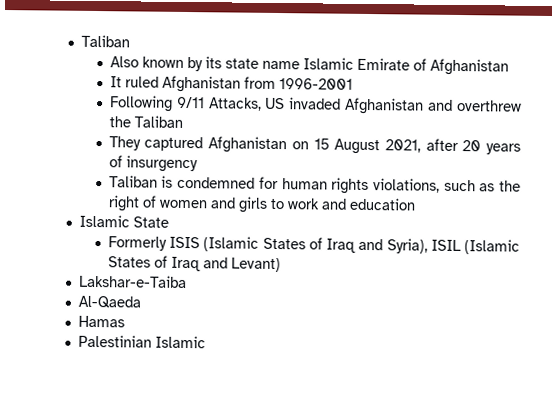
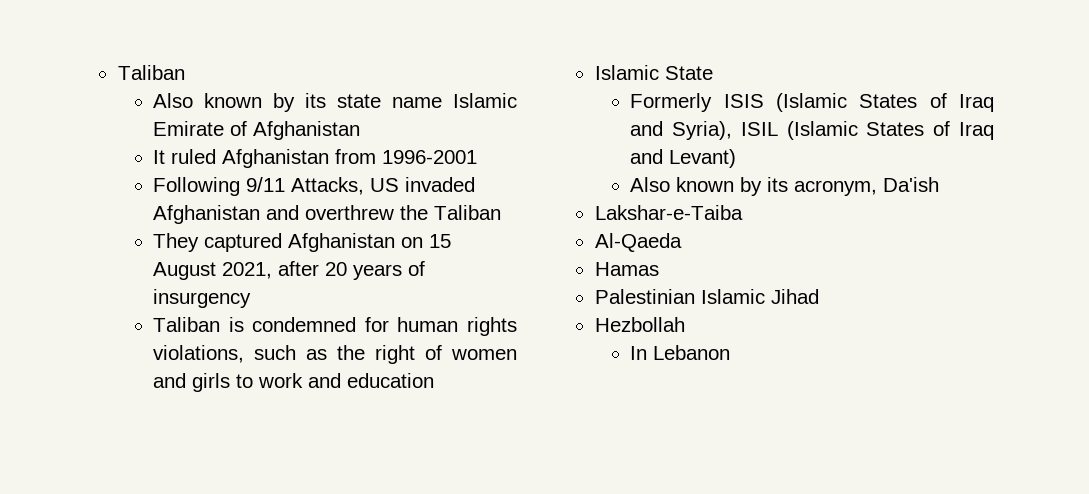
+ Also known by its acronym, Da'ish
- Palestinian Islamic
+ Palestinian Islamic Jihad
+ Hezbollah
+ In Lebanon

